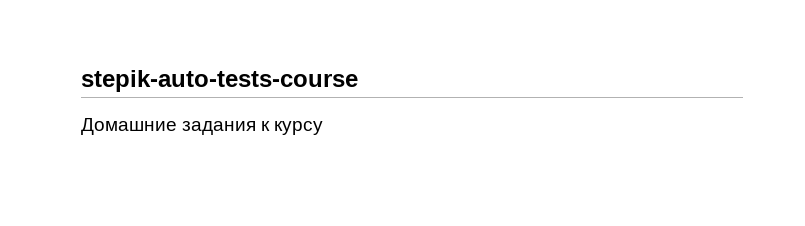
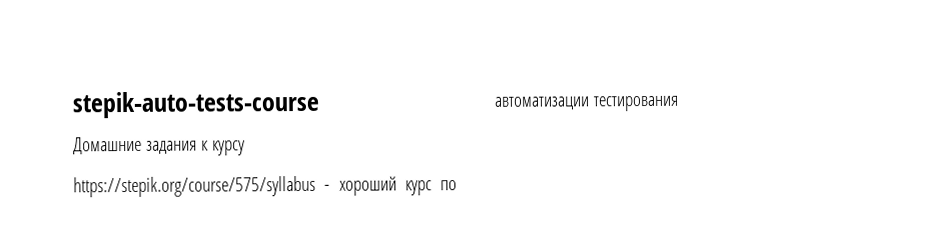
+ https://stepik.org/course/575/syllabus - хороший курс по автоматизации тестирования

